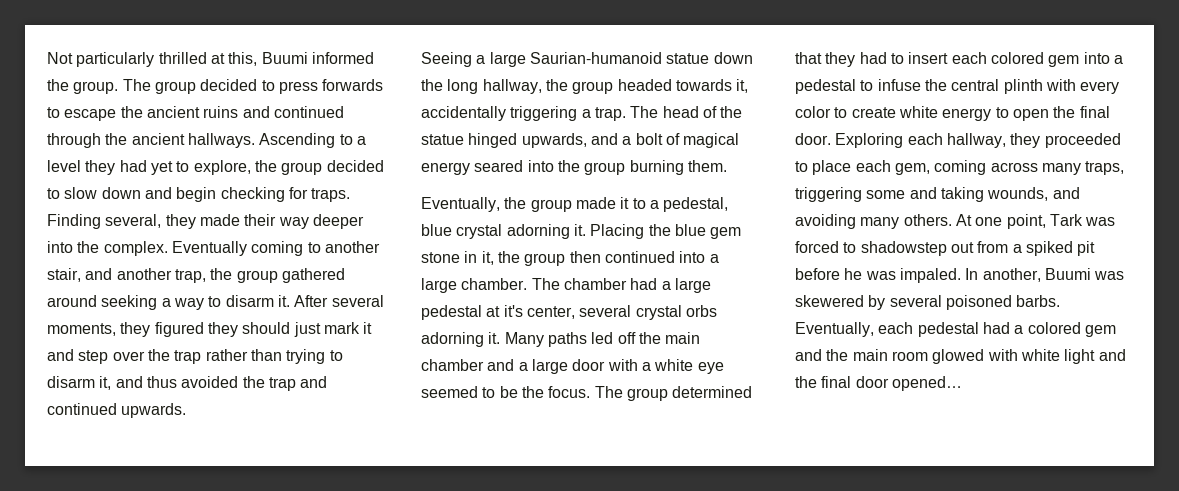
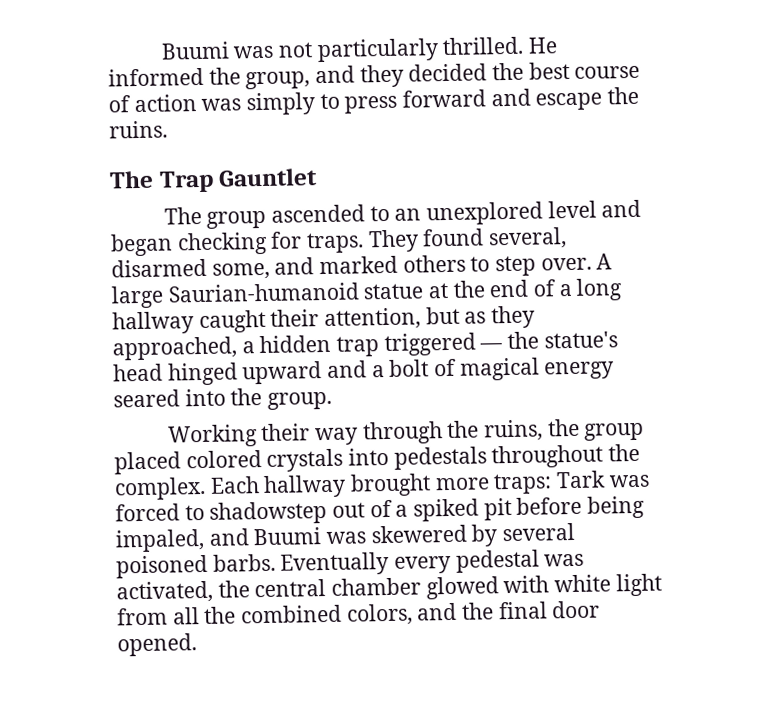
- Not particularly thrilled at this, Buumi informed the group. The group decided to press forwards to escape the ancient ruins and continued through the ancient hallways. Ascending to a level they had yet to explore, the group decided to slow down and begin checking for traps. Finding several, they made their way deeper into the complex. Eventually coming to another stair, and another trap, the group gathered around seeking a way to disarm it. After several moments, they figured they should just mark it and step over the trap rather than trying to disarm it, and thus avoided the trap and continued upwards.
- Seeing a large Saurian-humanoid statue down the long hallway, the group headed towards it, accidentally triggering a trap. The head of the statue hinged upwards, and a bolt of magical energy seared into the group burning them.
- Eventually, the group made it to a pedestal, blue crystal adorning it. Placing the blue gem stone in it, the group then continued into a large chamber. The chamber had a large pedestal at it's center, several crystal orbs adorning it. Many paths led off the main chamber and a large door with a white eye seemed to be the focus. The group determined that they had to insert each colored gem into a pedestal to infuse the central plinth with every color to create white energy to open the final door. Exploring each hallway, they proceeded to place each gem, coming across many traps, triggering some and taking wounds, and avoiding many others. At one point, Tark was forced to shadowstep out from a spiked pit before he was impaled. In another, Buumi was skewered by several poisoned barbs.
+ Buumi was not particularly thrilled. He informed the group, and they decided the best course of action was simply to press forward and escape the ruins.
+ The Trap Gauntlet
+ The group ascended to an unexplored level and began checking for traps. They found several, disarmed some, and marked others to step over. A large Saurian-humanoid statue at the end of a long hallway caught their attention, but as they approached, a hidden trap triggered — the statue's head hinged upward and a bolt of magical energy seared into the group.
+ Working their way through the ruins, the group placed colored crystals into pedestals throughout the complex. Each hallway brought more traps: Tark was forced to shadowstep out of a spiked pit before being impaled, and Buumi was skewered by several poisoned barbs.
- Eventually, each pedestal had a colored gem and the main room glowed with white light and the final door opened…
+ Eventually every pedestal was activated, the central chamber glowed with white light from all the combined colors, and the final door opened.

